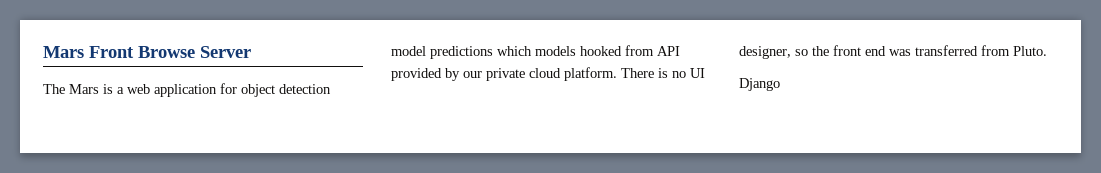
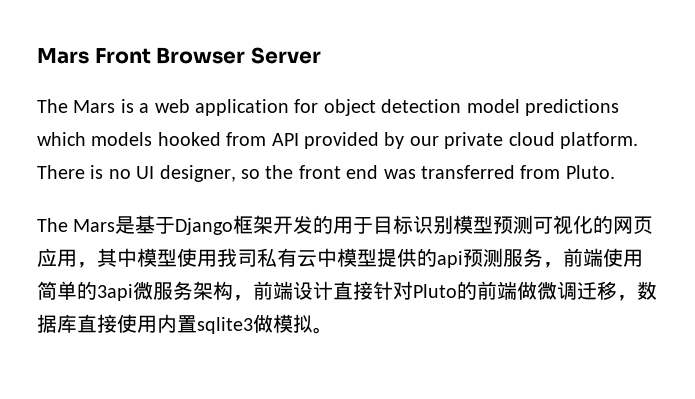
- Mars Front Browse Server
+ Mars Front Browser Server
- Django
+ The Mars是基于Django框架开发的用于目标识别模型预测可视化的网页应用，其中模型使用我司私有云中模型提供的api预测服务，前端使用简单的3api微服务架构，前端设计直接针对Pluto的前端做微调迁移，数据库直接使用内置sqlite3做模拟。

